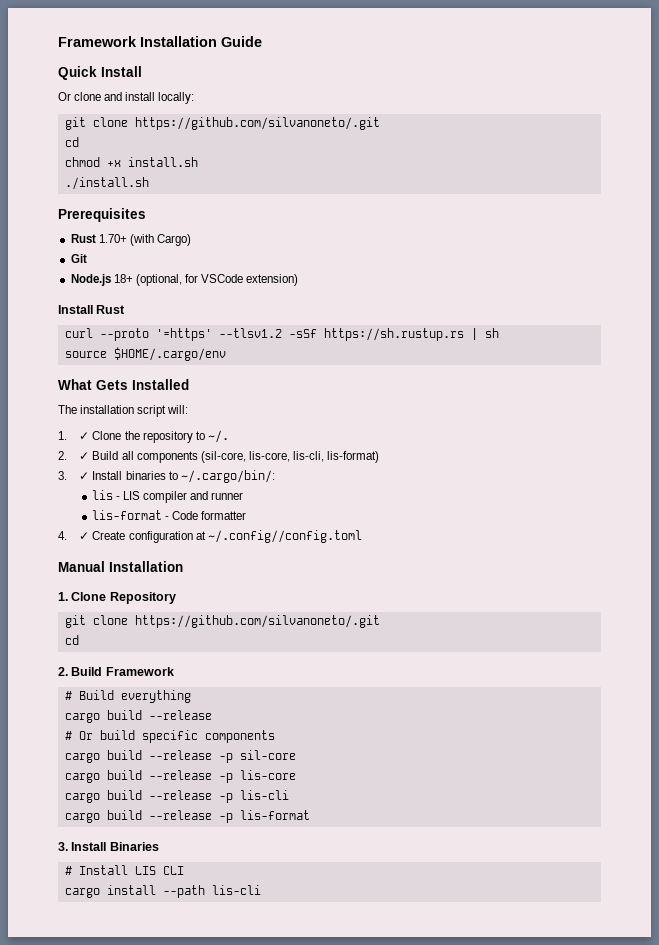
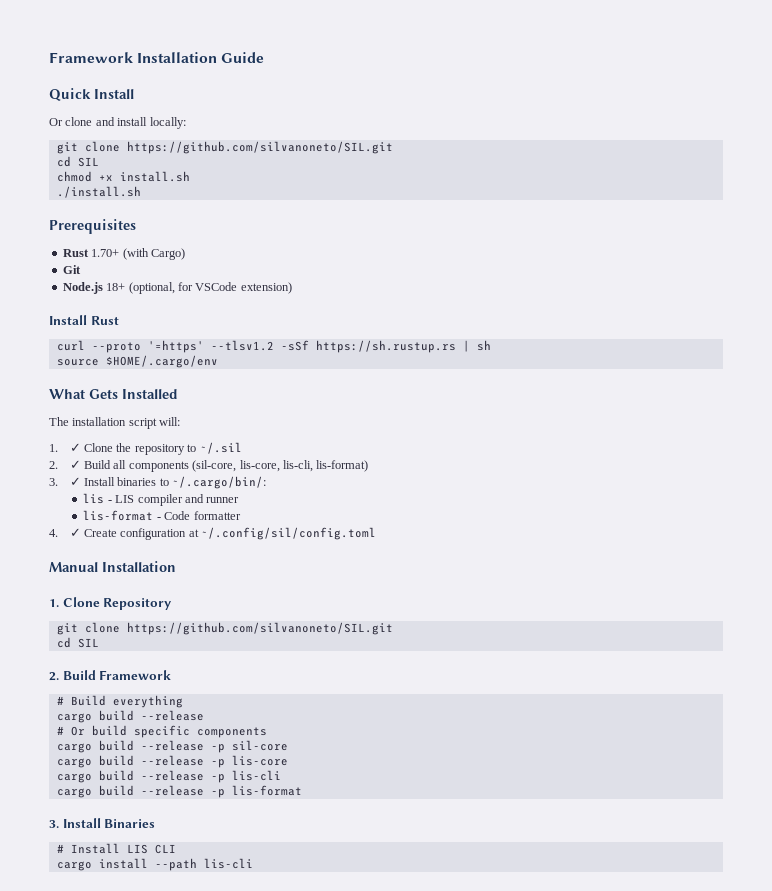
  Or clone and install locally:
- git clone https://github.com/silvanoneto/.git
- cd
+ git clone https://github.com/silvanoneto/SIL.git
+ cd SIL
- 1. ✓ Clone the repository to ~/.
+ 1. ✓ Clone the repository to ~/.sil
- 4. ✓ Create configuration at ~/.config//config.toml
+ 4. ✓ Create configuration at ~/.config/sil/config.toml
  1. Clone Repository
- git clone https://github.com/silvanoneto/.git
- cd
+ git clone https://github.com/silvanoneto/SIL.git
+ cd SIL

